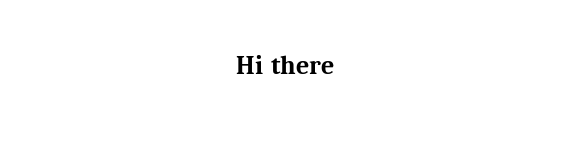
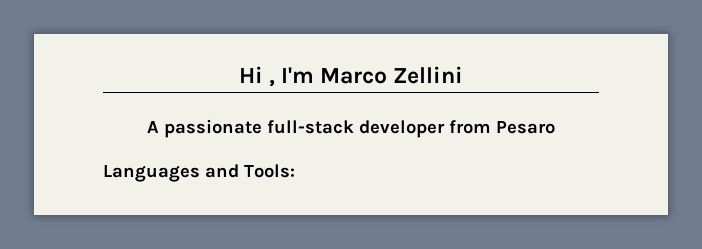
- Hi there
+ Hi , I'm Marco Zellini
+ A passionate full-stack developer from Pesaro
+ Languages and Tools:

